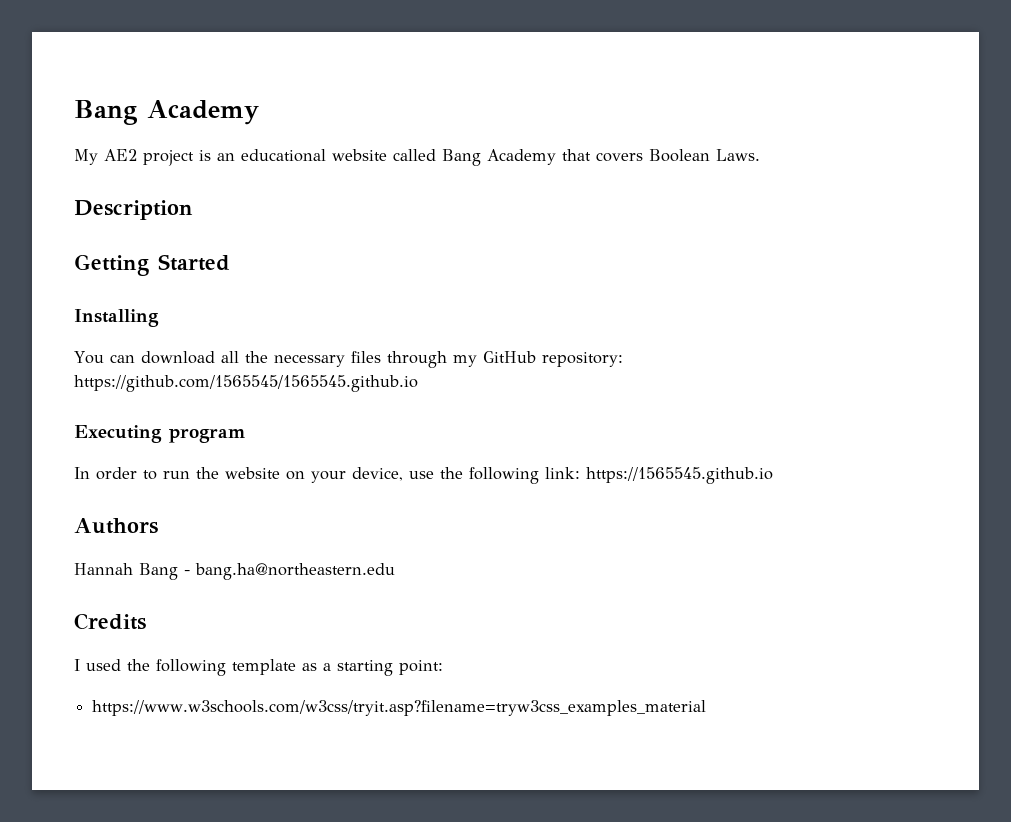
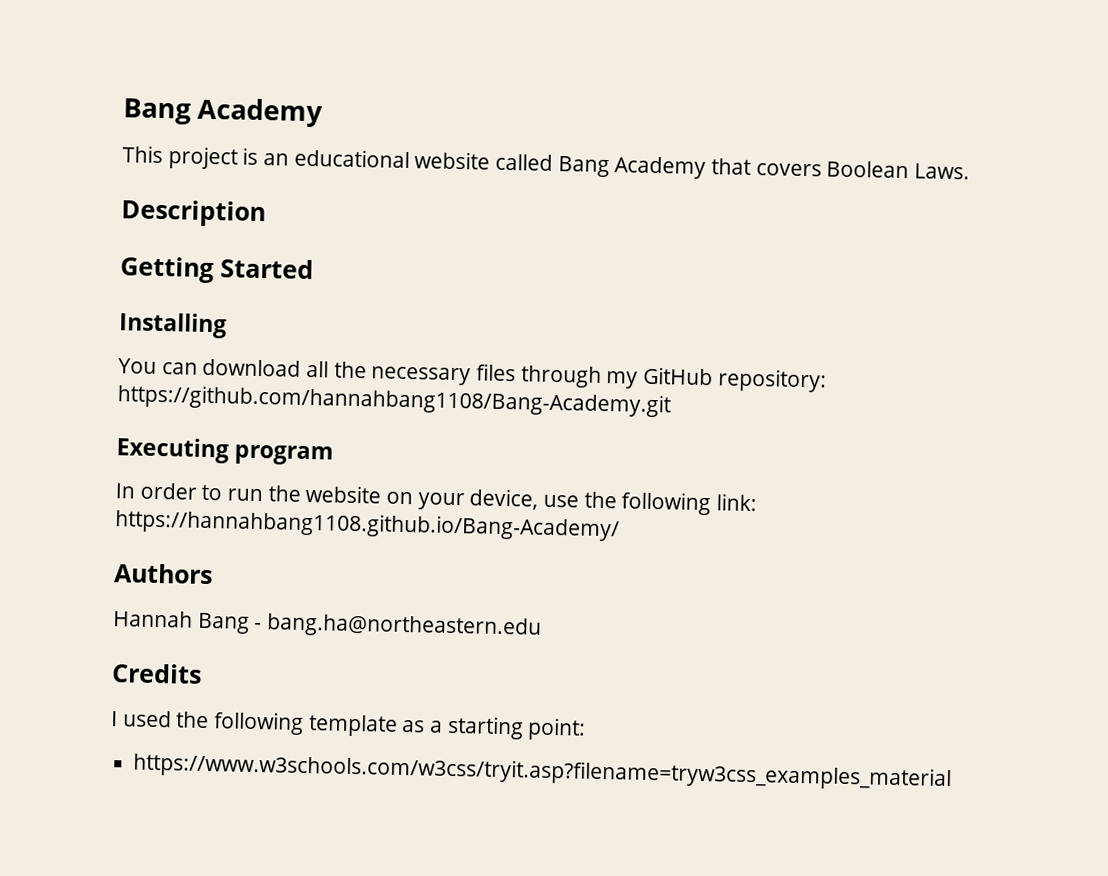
- My AE2 project is an educational website called Bang Academy that covers Boolean Laws.
+ This project is an educational website called Bang Academy that covers Boolean Laws.
- You can download all the necessary files through my GitHub repository: https://github.com/1565545/1565545.github.io
+ You can download all the necessary files through my GitHub repository: https://github.com/hannahbang1108/Bang-Academy.git
- In order to run the website on your device, use the following link: https://1565545.github.io
+ In order to run the website on your device, use the following link: https://hannahbang1108.github.io/Bang-Academy/

